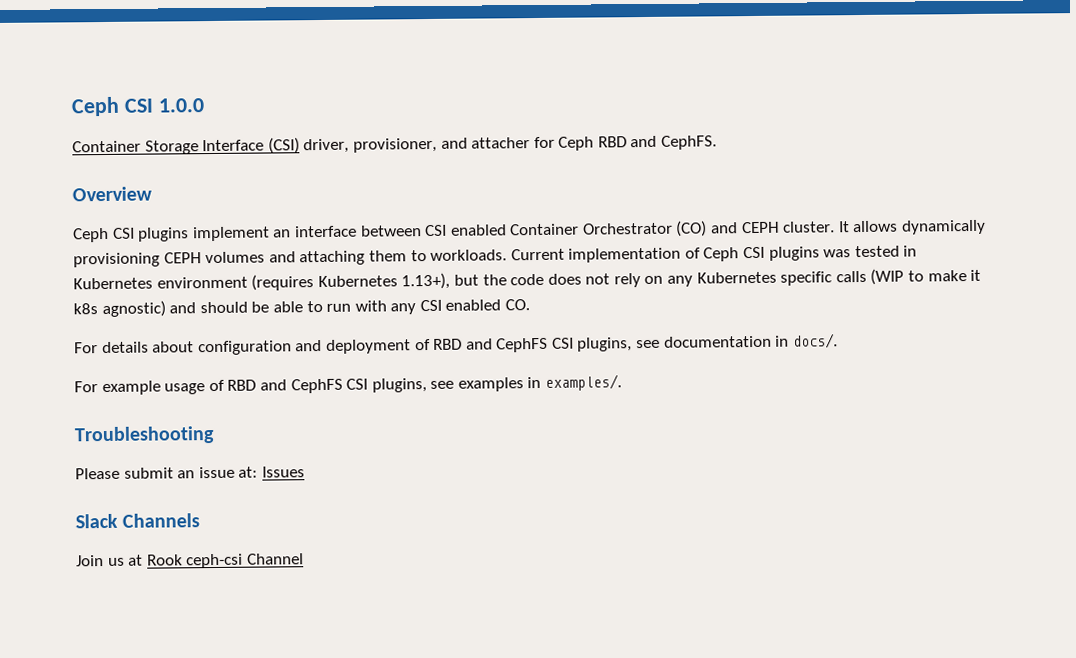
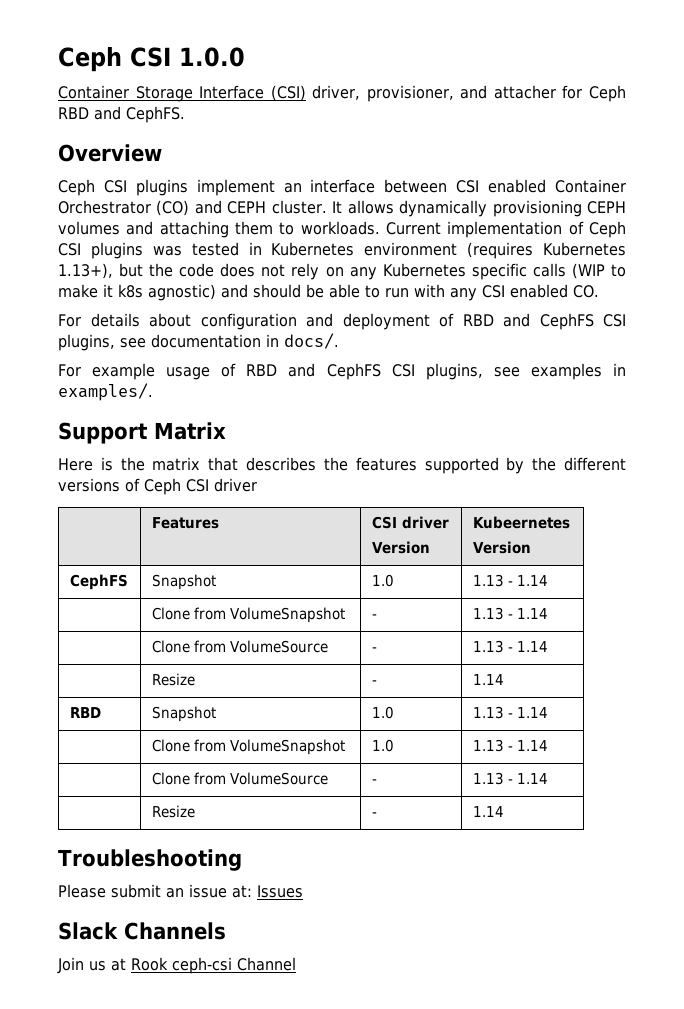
+ Support Matrix
+ Here is the matrix that describes the features supported by the different versions of Ceph CSI driver
+ | Features | CSI driver
+ Version | Kubeernetes
+ Version
+ CephFS | Snapshot | 1.0 | 1.13 - 1.14
+ | Clone from VolumeSnapshot | - | 1.13 - 1.14
+ | Clone from VolumeSource | - | 1.13 - 1.14
+ | Resize | - | 1.14
+ RBD | Snapshot | 1.0 | 1.13 - 1.14
+ | Clone from VolumeSnapshot | 1.0 | 1.13 - 1.14
+ | Clone from VolumeSource | - | 1.13 - 1.14
+ | Resize | - | 1.14

